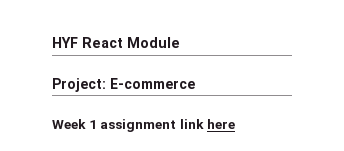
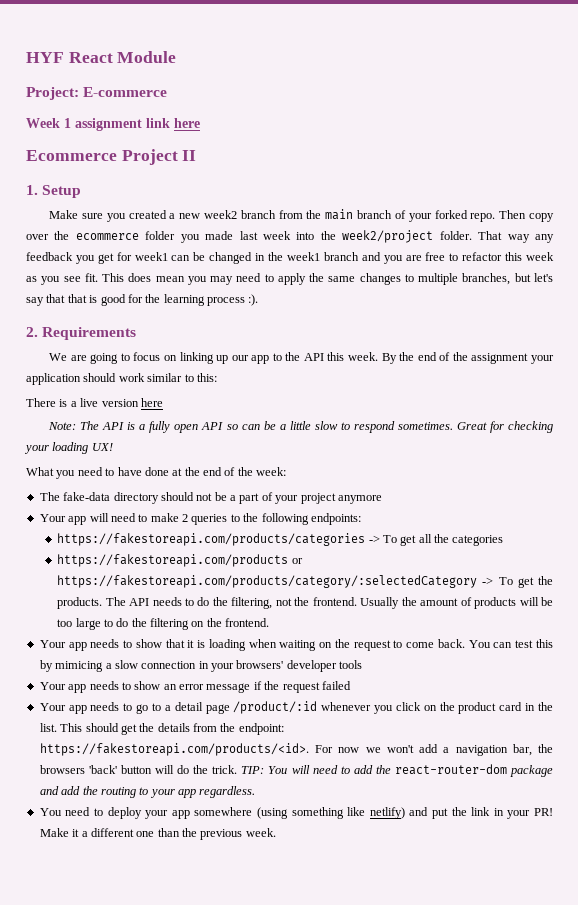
+ Ecommerce Project II
+ 1. Setup
+ Make sure you created a new week2 branch from the main branch of your forked repo. Then copy over the ecommerce folder you made last week into the week2/project folder. That way any feedback you get for week1 can be changed in the week1 branch and you are free to refactor this week as you see fit. This does mean you may need to apply the same changes to multiple branches, but let's say that that is good for the learning process :).
+ 2. Requirements
+ We are going to focus on linking up our app to the API this week. By the end of the assignment your application should work similar to this:
+ There is a live version here
+ Note: The API is a fully open API so can be a little slow to respond sometimes. Great for checking your loading UX!
+ What you need to have done at the end of the week:
+ The fake-data directory should not be a part of your project anymore
+ Your app will need to make 2 queries to the following endpoints:
+ https://fakestoreapi.com/products/categories -> To get all the categories
+ https://fakestoreapi.com/products or https://fakestoreapi.com/products/category/:selectedCategory -> To get the products. The API needs to do the filtering, not the frontend. Usually the amount of products will be too large to do the filtering on the frontend.
+ Your app needs to show that it is loading when waiting on the request to come back. You can test this by mimicing a slow connection in your browsers' developer tools
+ Your app needs to show an error message if the request failed
+ Your app needs to go to a detail page /product/:id whenever you click on the product card in the list. This should get the details from the endpoint: https://fakestoreapi.com/products/<id>. For now we won't add a navigation bar, the browsers 'back' button will do the trick. TIP: You will need to add the react-router-dom package and add the routing to your app regardless.
+ You need to deploy your app somewhere (using something like netlify) and put the link in your PR! Make it a different one than the previous week.

